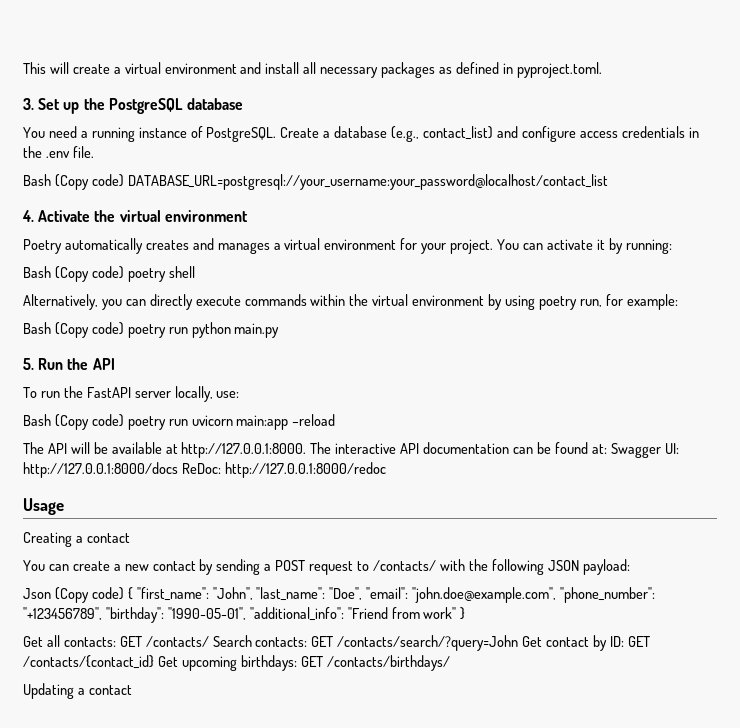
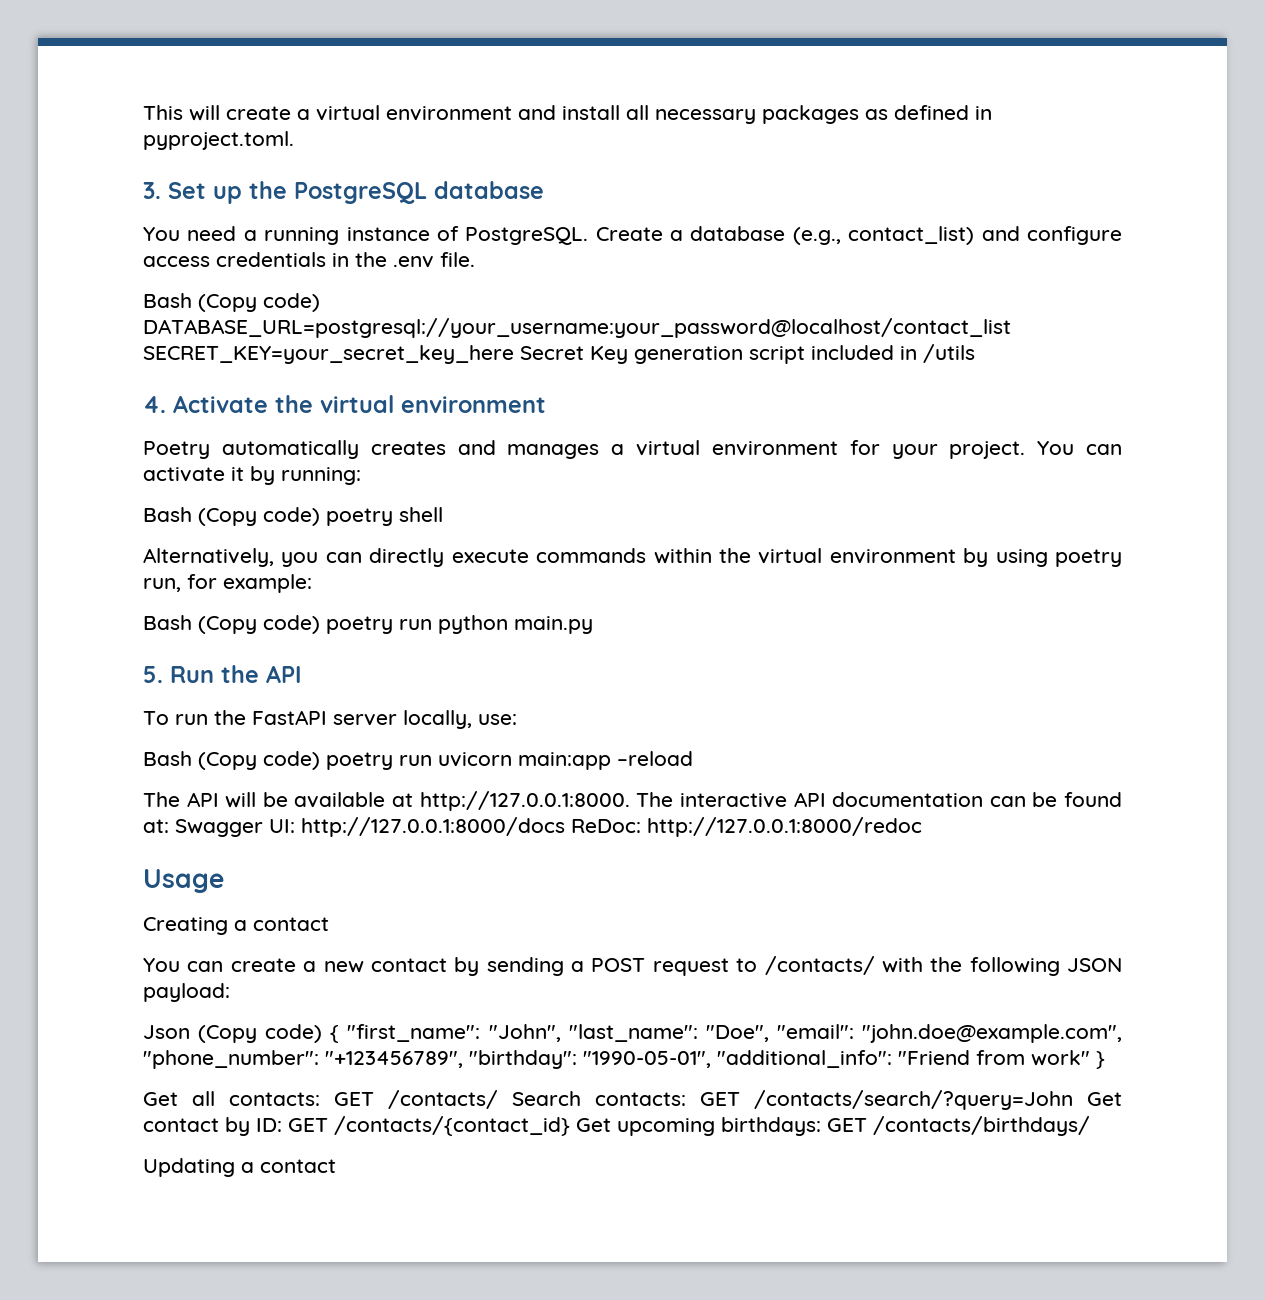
- Bash (Copy code) DATABASE_URL=postgresql://your_username:your_password@localhost/contact_list
+ Bash (Copy code) DATABASE_URL=postgresql://your_username:your_password@localhost/contact_list SECRET_KEY=your_secret_key_here Secret Key generation script included in /utils

